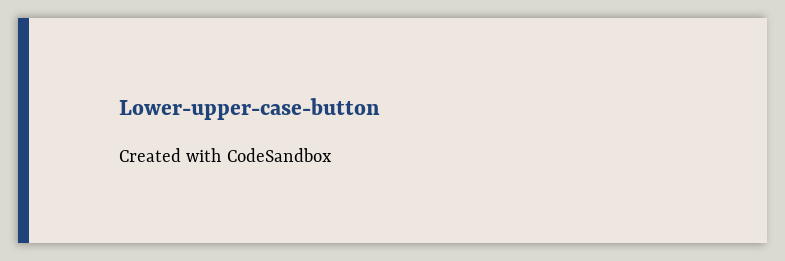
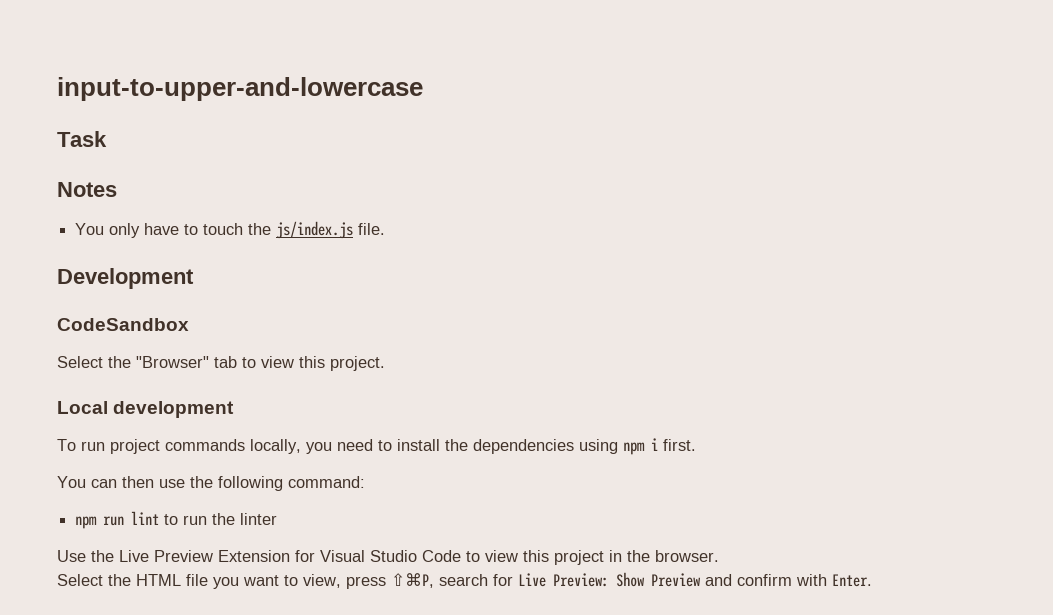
- Lower-upper-case-button
- Created with CodeSandbox
+ input-to-upper-and-lowercase
+ Task
+ Notes
+ You only have to touch the js/index.js file.
+ Development
+ CodeSandbox
+ Select the "Browser" tab to view this project.
+ Local development
+ To run project commands locally, you need to install the dependencies using npm i first.
+ You can then use the following command:
+ npm run lint to run the linter
+ Use the Live Preview Extension for Visual Studio Code to view this project in the browser.
+ Select the HTML file you want to view, press ⇧⌘P, search for Live Preview: Show Preview and confirm with Enter.

